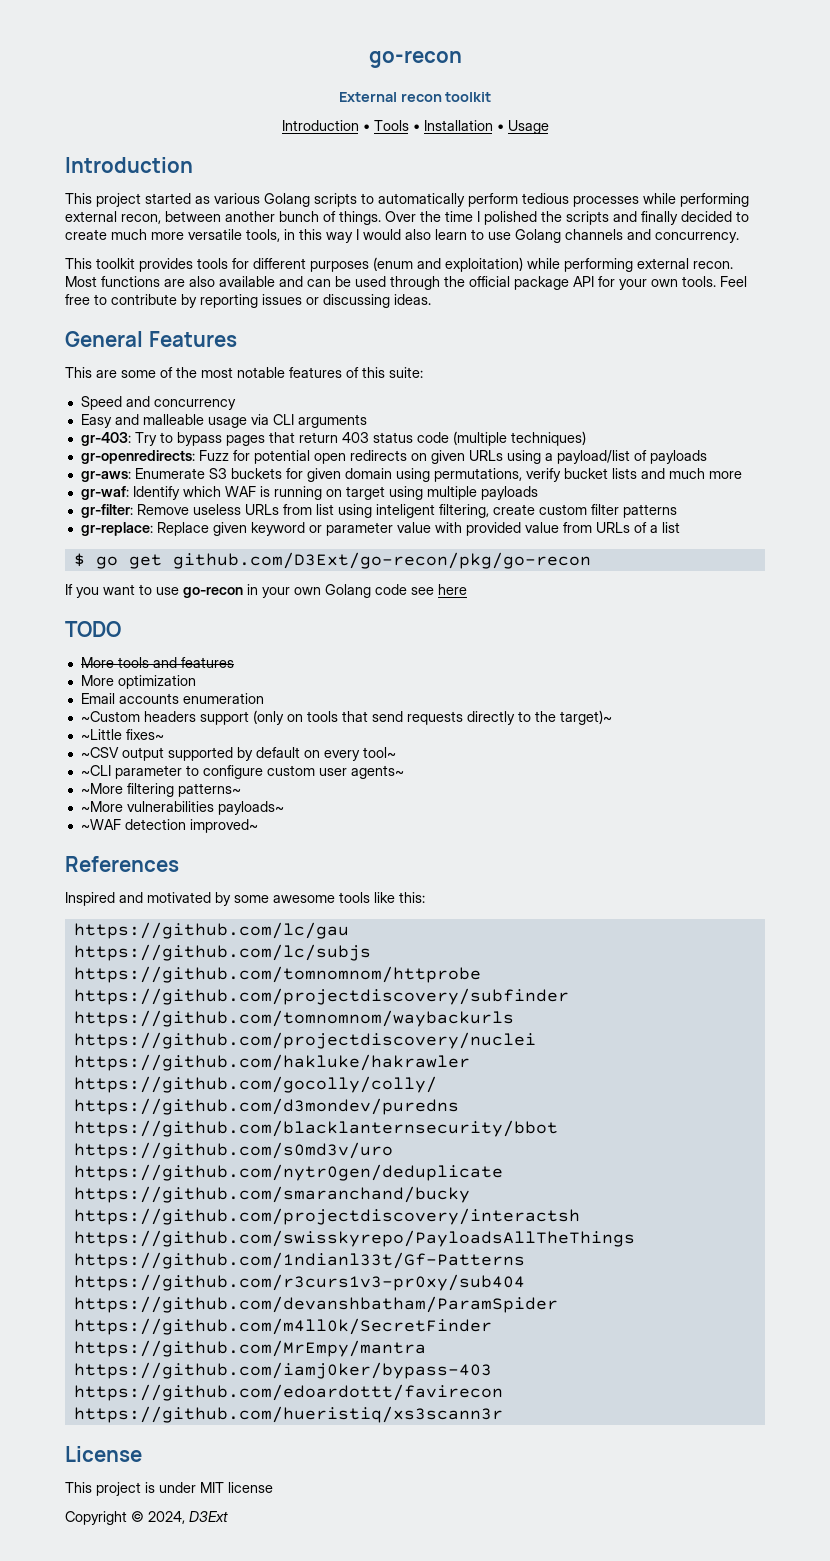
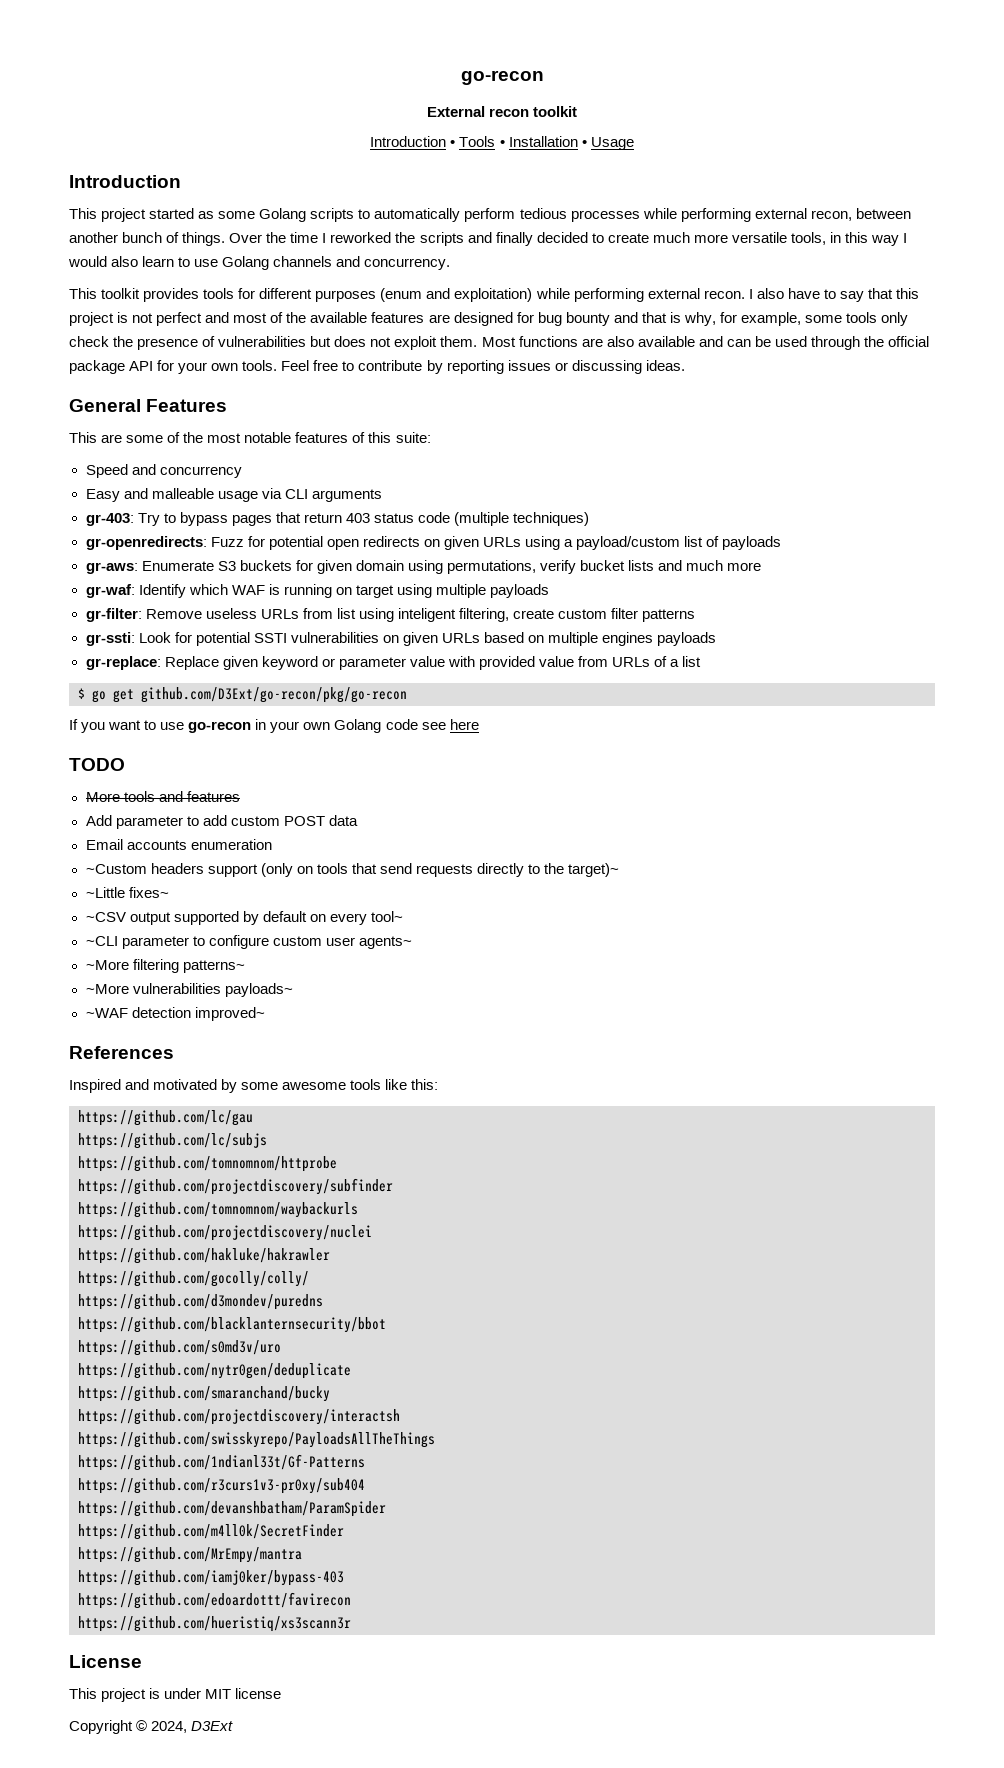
- This project started as various Golang scripts to automatically perform tedious processes while performing external recon, between another bunch of things.
+ This project started as some Golang scripts to automatically perform tedious processes while performing external recon, between another bunch of things.
- Over the time I polished the scripts and finally decided to create much more versatile tools, in this way I would also learn to use Golang channels and concurrency.
+ Over the time I reworked the scripts and finally decided to create much more versatile tools, in this way I would also learn to use Golang channels and concurrency.
+ I also have to say that this project is not perfect and most of the available features are designed for bug bounty and that is why, for example, some tools only check the presence of vulnerabilities but does not exploit them.
- gr-openredirects: Fuzz for potential open redirects on given URLs using a payload/list of payloads
+ gr-openredirects: Fuzz for potential open redirects on given URLs using a payload/custom list of payloads
+ gr-ssti: Look for potential SSTI vulnerabilities on given URLs based on multiple engines payloads
- More optimization
+ Add parameter to add custom POST data

